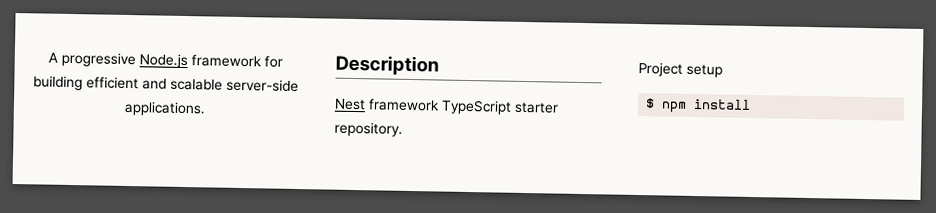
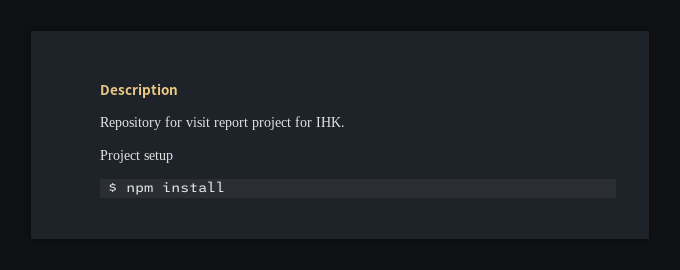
- A progressive Node.js framework for building efficient and scalable server-side applications.
  Description
- Nest framework TypeScript starter repository.
+ Repository for visit report project for IHK.

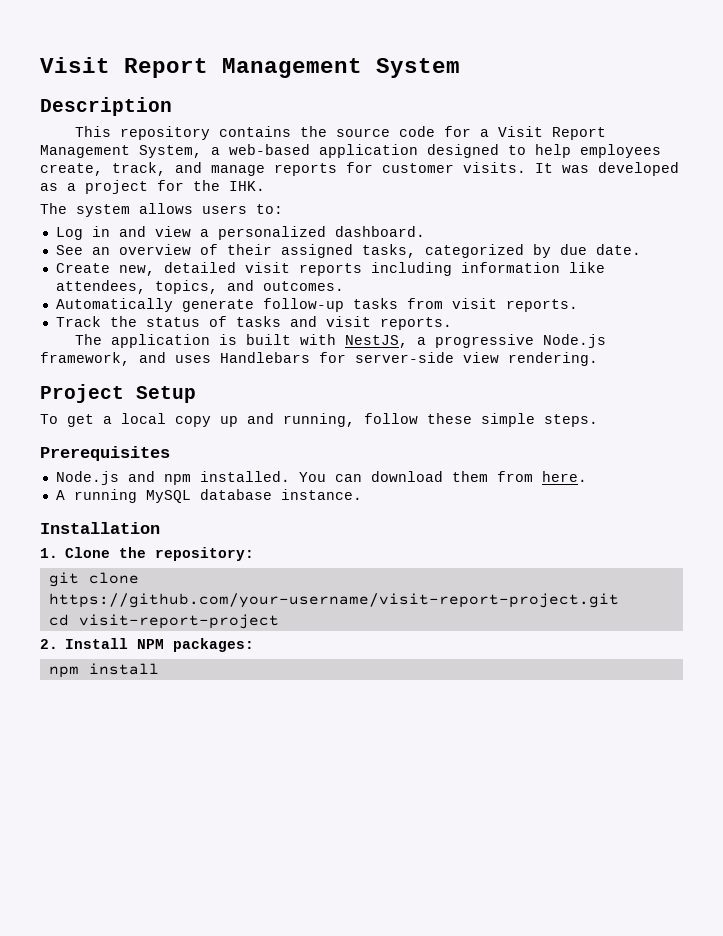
+ Visit Report Management System
  Description
- Repository for visit report project for IHK.
+ This repository contains the source code for a Visit Report Management System, a web-based application designed to help employees create, track, and manage reports for customer visits. It was developed as a project for the IHK.
- Project setup
- $ npm install
+ The system allows users to:
+ Log in and view a personalized dashboard.
+ See an overview of their assigned tasks, categorized by due date.
+ Create new, detailed visit reports including information like attendees, topics, and outcomes.
+ Automatically generate follow-up tasks from visit reports.
+ Track the status of tasks and visit reports.
+ The application is built with NestJS, a progressive Node.js framework, and uses Handlebars for server-side view rendering.
+ Project Setup
+ To get a local copy up and running, follow these simple steps.
+ Prerequisites
+ Node.js and npm installed. You can download them from here.
+ A running MySQL database instance.
+ Installation
+ 1. Clone the repository:
+ git clone https://github.com/your-username/visit-report-project.git
+ cd visit-report-project
+ 2. Install NPM packages:
+ npm install

